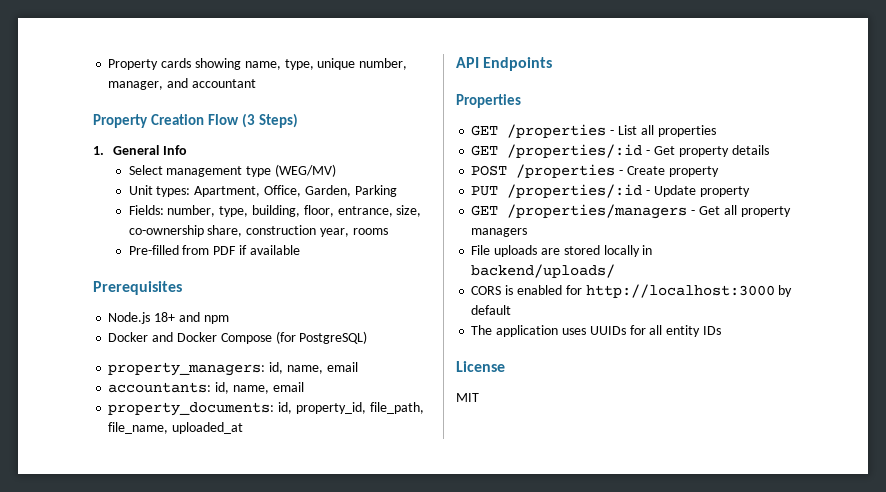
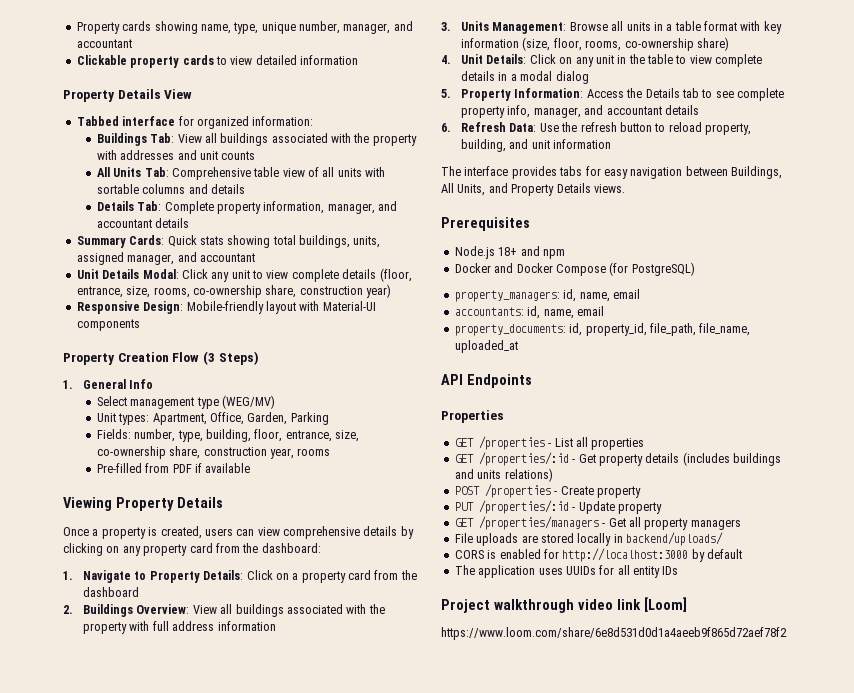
+ Clickable property cards to view detailed information
+ Property Details View
+ Tabbed interface for organized information:
+ Buildings Tab: View all buildings associated with the property with addresses and unit counts
+ All Units Tab: Comprehensive table view of all units with sortable columns and details
+ Details Tab: Complete property information, manager, and accountant details
+ Summary Cards: Quick stats showing total buildings, units, assigned manager, and accountant
+ Unit Details Modal: Click any unit to view complete details (floor, entrance, size, rooms, co-ownership share, construction year)
+ Responsive Design: Mobile-friendly layout with Material-UI components
+ Viewing Property Details
+ Once a property is created, users can view comprehensive details by clicking on any property card from the dashboard:
+ 1. Navigate to Property Details: Click on a property card from the dashboard
+ 2. Buildings Overview: View all buildings associated with the property with full address information
+ 3. Units Management: Browse all units in a table format with key information (size, floor, rooms, co-ownership share)
+ 4. Unit Details: Click on any unit in the table to view complete details in a modal dialog
+ 5. Property Information: Access the Details tab to see complete property info, manager, and accountant details
+ 6. Refresh Data: Use the refresh button to reload property, building, and unit information
+ The interface provides tabs for easy navigation between Buildings, All Units, and Property Details views.
- GET /properties/:id - Get property details
+ GET /properties/:id - Get property details (includes buildings and units relations)
- License
- MIT
+ Project walkthrough video link [Loom]
+ https://www.loom.com/share/6e8d531d0d1a4aeeb9f865d72aef78f2

